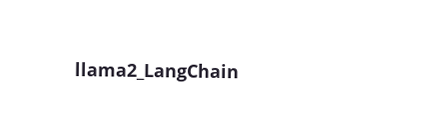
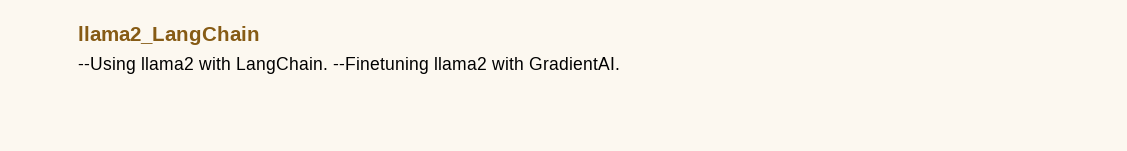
+ --Using llama2 with LangChain. --Finetuning llama2 with GradientAI.

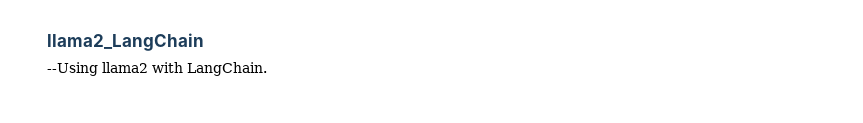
- --Finetuning llama2 with GradientAI.

